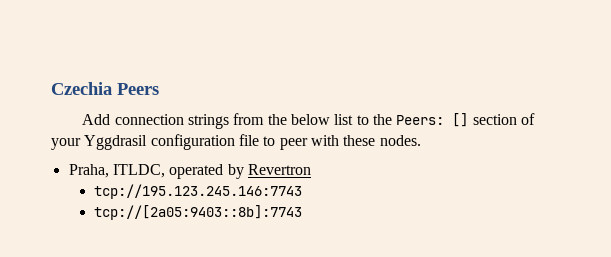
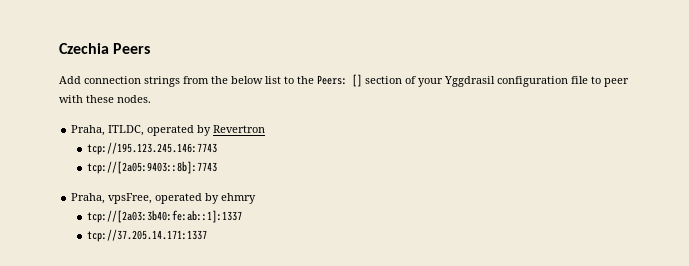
+ Praha, vpsFree, operated by ehmry
+ tcp://[2a03:3b40:fe:ab::1]:1337
+ tcp://37.205.14.171:1337

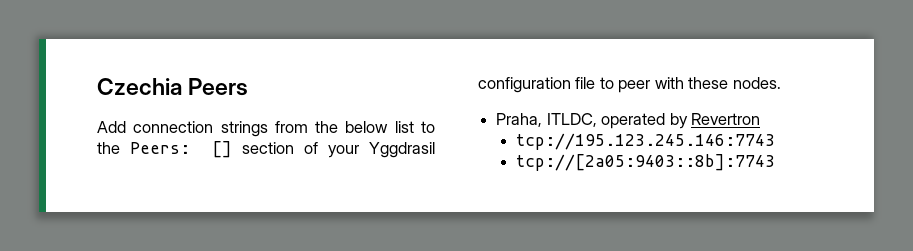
- Praha, vpsFree, operated by ehmry
- tcp://[2a03:3b40:fe:ab::1]:1337
- tcp://37.205.14.171:1337

